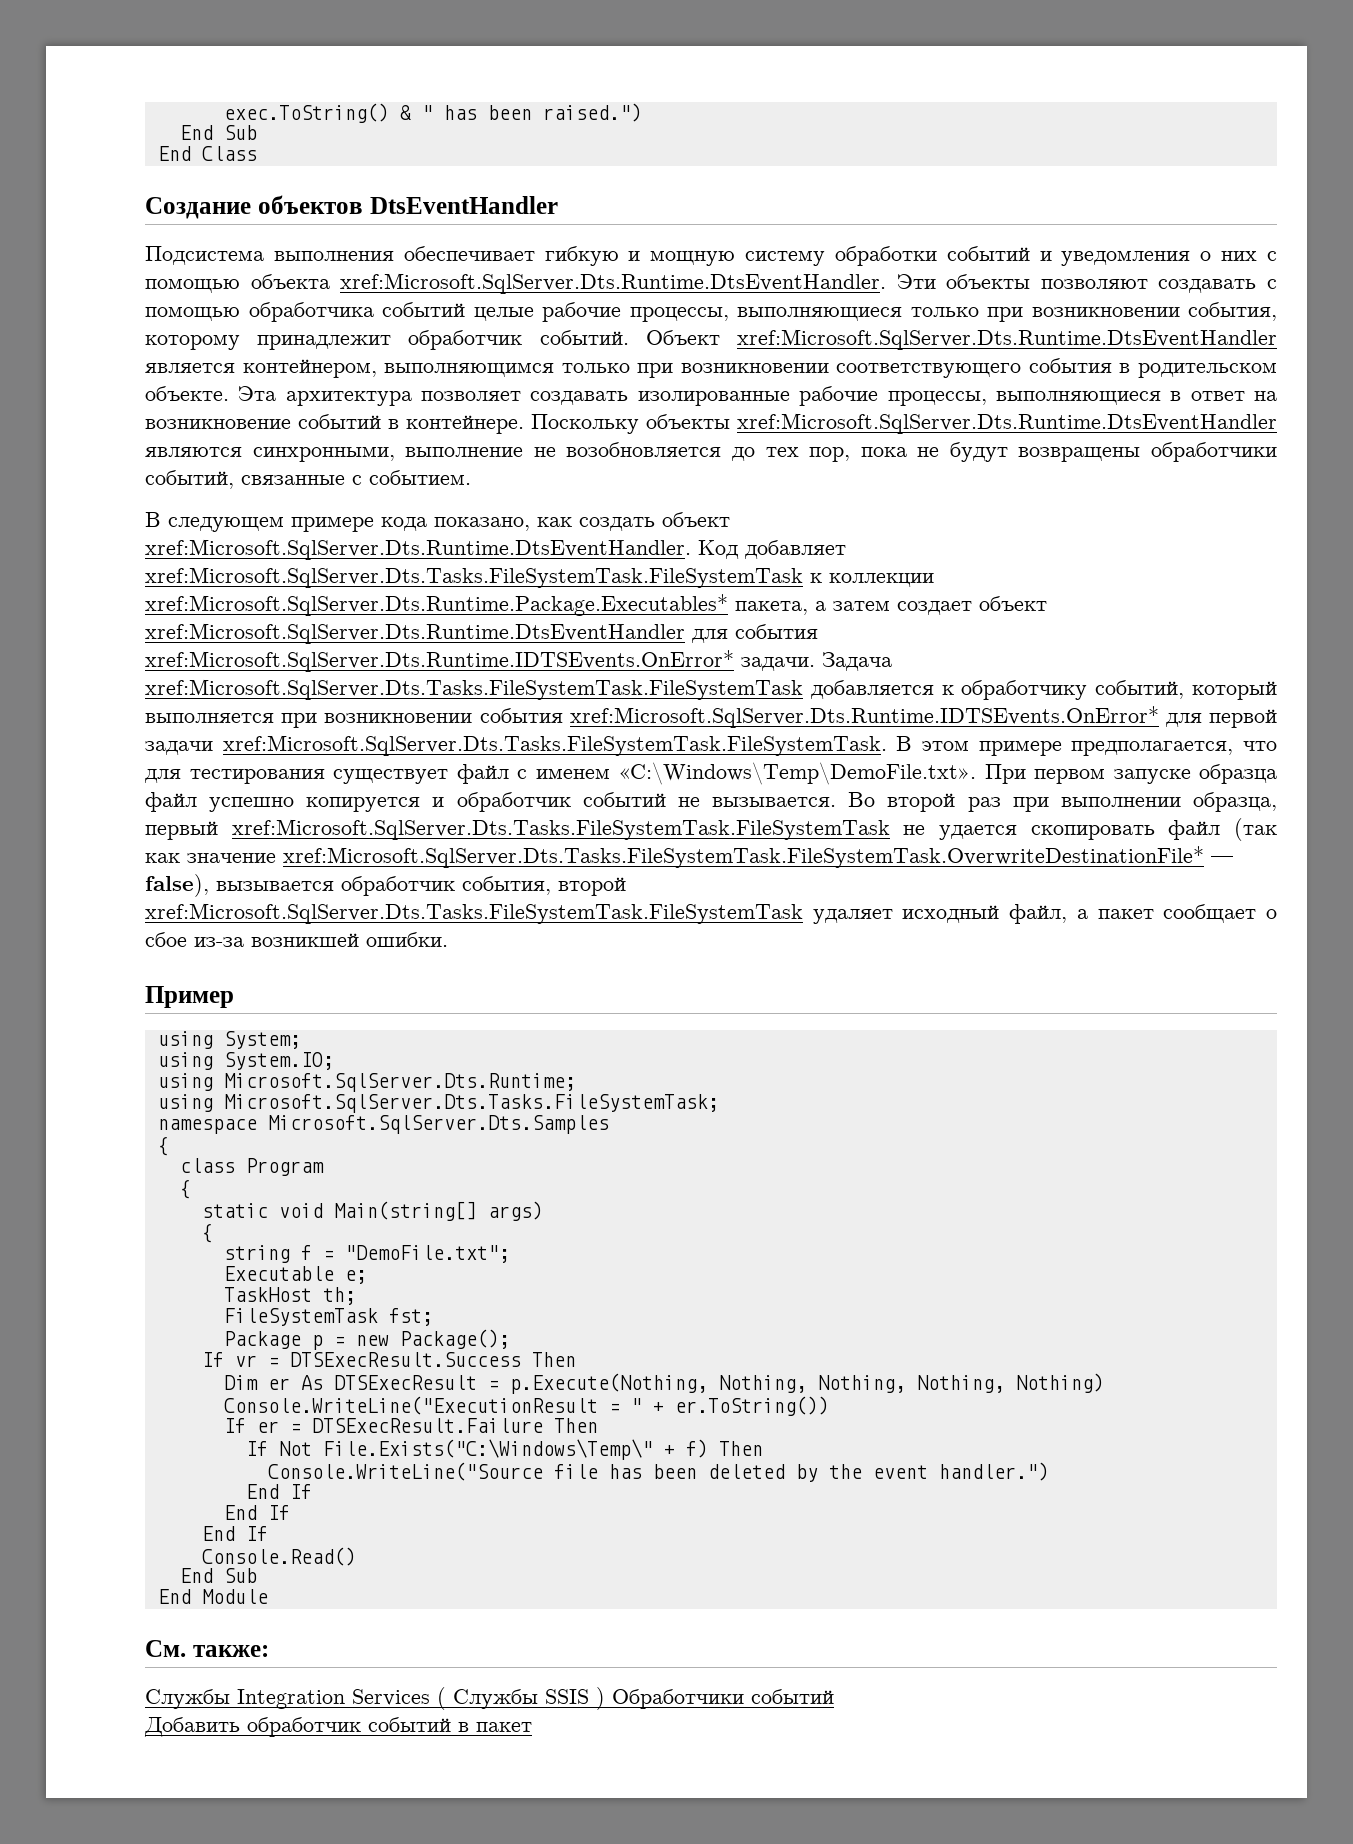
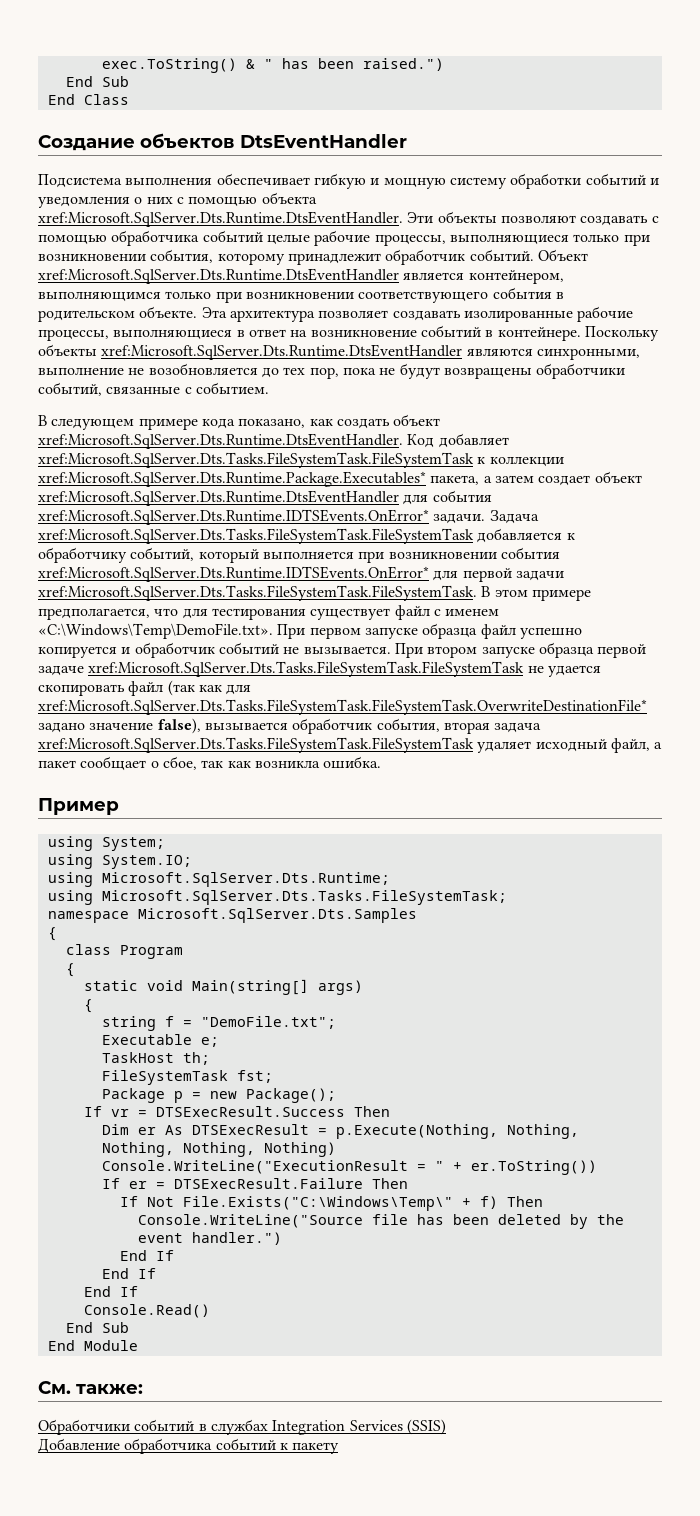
- Во второй раз при выполнении образца, первый xref:Microsoft.SqlServer.Dts.Tasks.FileSystemTask.FileSystemTask не удается скопировать файл (так как значение xref:Microsoft.SqlServer.Dts.Tasks.FileSystemTask.FileSystemTask.OverwriteDestinationFile* — false), вызывается обработчик события, второй xref:Microsoft.SqlServer.Dts.Tasks.FileSystemTask.FileSystemTask удаляет исходный файл, а пакет сообщает о сбое из-за возникшей ошибки.
+ При втором запуске образца первой задаче xref:Microsoft.SqlServer.Dts.Tasks.FileSystemTask.FileSystemTask не удается скопировать файл (так как для xref:Microsoft.SqlServer.Dts.Tasks.FileSystemTask.FileSystemTask.OverwriteDestinationFile* задано значение false), вызывается обработчик события, вторая задача xref:Microsoft.SqlServer.Dts.Tasks.FileSystemTask.FileSystemTask удаляет исходный файл, а пакет сообщает о сбое, так как возникла ошибка.
- Службы Integration Services ( Службы SSIS ) Обработчики событий
- Добавить обработчик событий в пакет
+ Обработчики событий в службах Integration Services (SSIS)
+ Добавление обработчика событий к пакету

